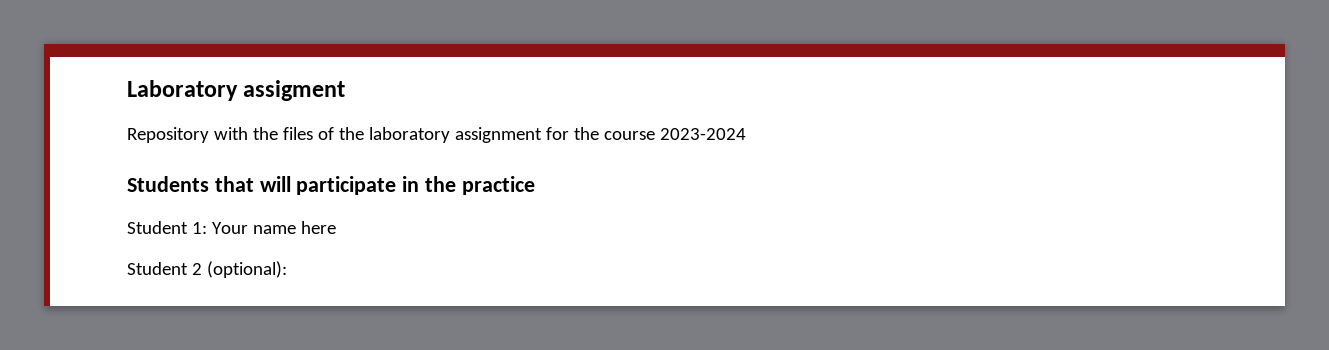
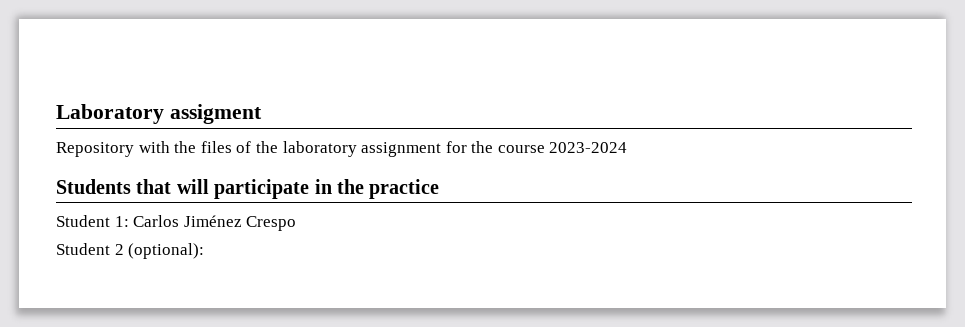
- Student 1: Your name here
+ Student 1: Carlos Jiménez Crespo

